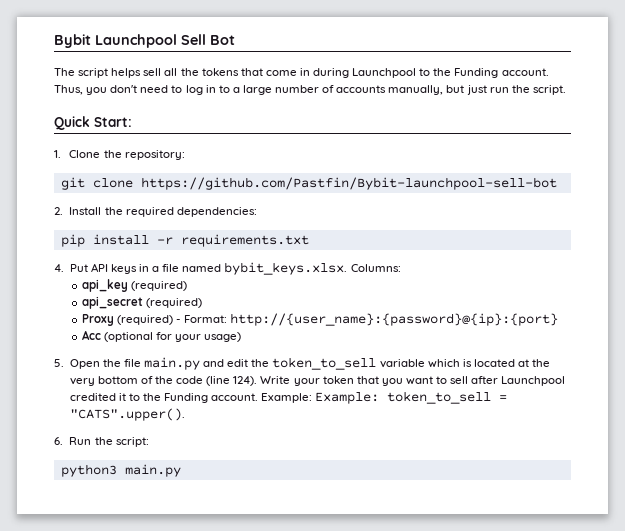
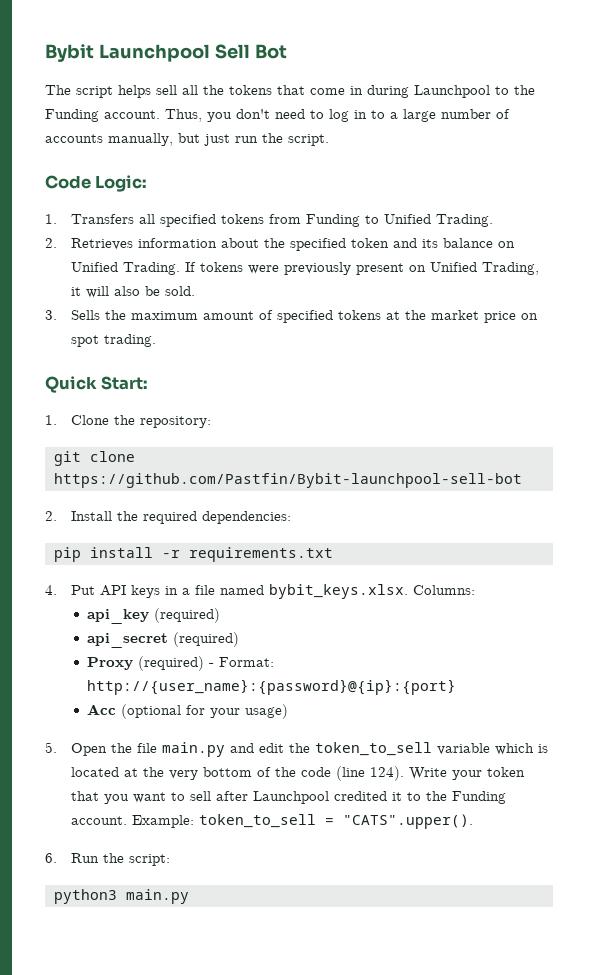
+ Code Logic:
+ 1. Transfers all specified tokens from Funding to Unified Trading.
+ 2. Retrieves information about the specified token and its balance on Unified Trading. If tokens were previously present on Unified Trading, it will also be sold.
+ 3. Sells the maximum amount of specified tokens at the market price on spot trading.
- Example: Example: token_to_sell = "CATS".upper().
+ Example: token_to_sell = "CATS".upper().

